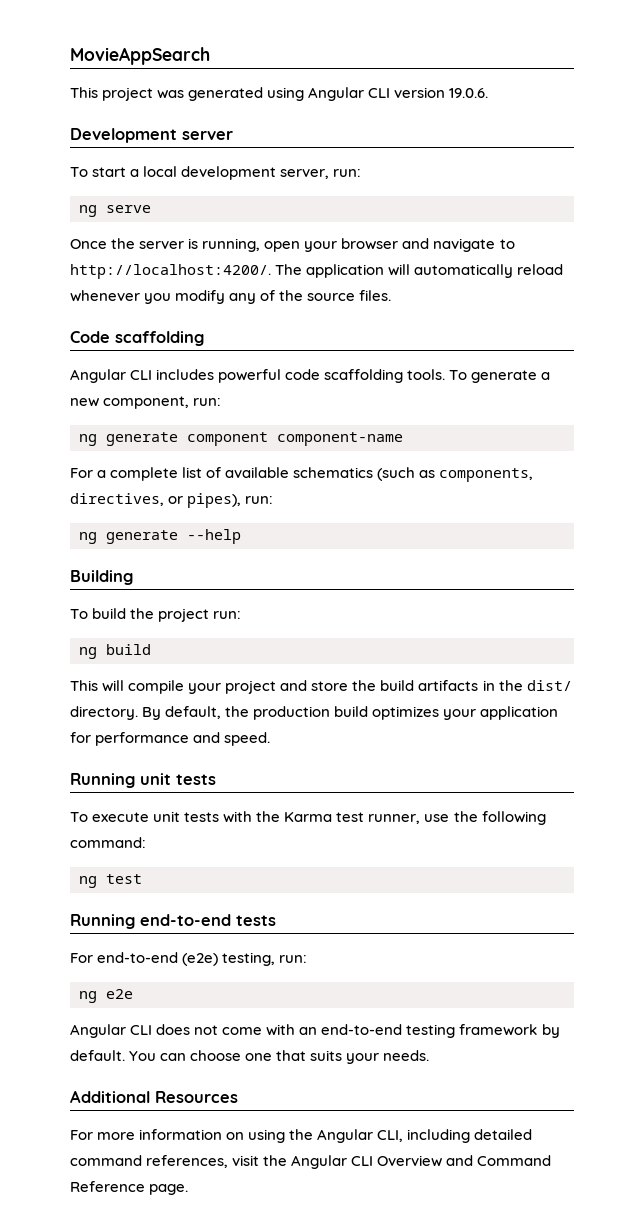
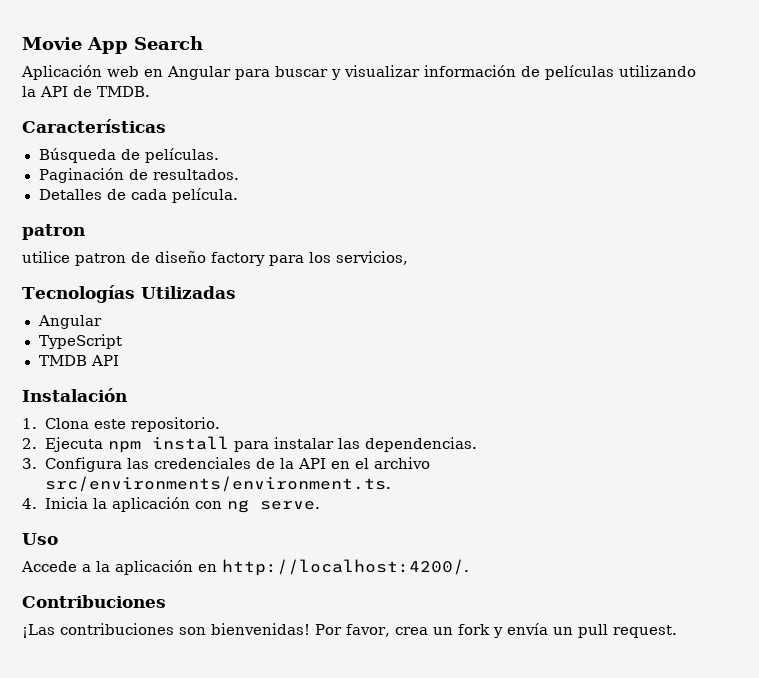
- MovieAppSearch
- This project was generated using Angular CLI version 19.0.6.
- Development server
- To start a local development server, run:
- ng serve
- Once the server is running, open your browser and navigate to http://localhost:4200/. The application will automatically reload whenever you modify any of the source files.
- Code scaffolding
- Angular CLI includes powerful code scaffolding tools. To generate a new component, run:
- ng generate component component-name
- For a complete list of available schematics (such as components, directives, or pipes), run:
- ng generate --help
- Building
- To build the project run:
- ng build
- This will compile your project and store the build artifacts in the dist/ directory. By default, the production build optimizes your application for performance and speed.
- Running unit tests
- To execute unit tests with the Karma test runner, use the following command:
- ng test
- Running end-to-end tests
- For end-to-end (e2e) testing, run:
- ng e2e
- Angular CLI does not come with an end-to-end testing framework by default. You can choose one that suits your needs.
- Additional Resources
- For more information on using the Angular CLI, including detailed command references, visit the Angular CLI Overview and Command Reference page.
+ Movie App Search
+ Aplicación web en Angular para buscar y visualizar información de películas utilizando la API de TMDB.
+ Características
+ Búsqueda de películas.
+ Paginación de resultados.
+ Detalles de cada película.
+ patron
+ utilice patron de diseño factory para los servicios,
+ Tecnologías Utilizadas
+ Angular
+ TypeScript
+ TMDB API
+ Instalación
+ 1. Clona este repositorio.
+ 2. Ejecuta npm install para instalar las dependencias.
+ 3. Configura las credenciales de la API en el archivo src/environments/environment.ts.
+ 4. Inicia la aplicación con ng serve.
+ Uso
+ Accede a la aplicación en http://localhost:4200/.
+ Contribuciones
+ ¡Las contribuciones son bienvenidas! Por favor, crea un fork y envía un pull request.

